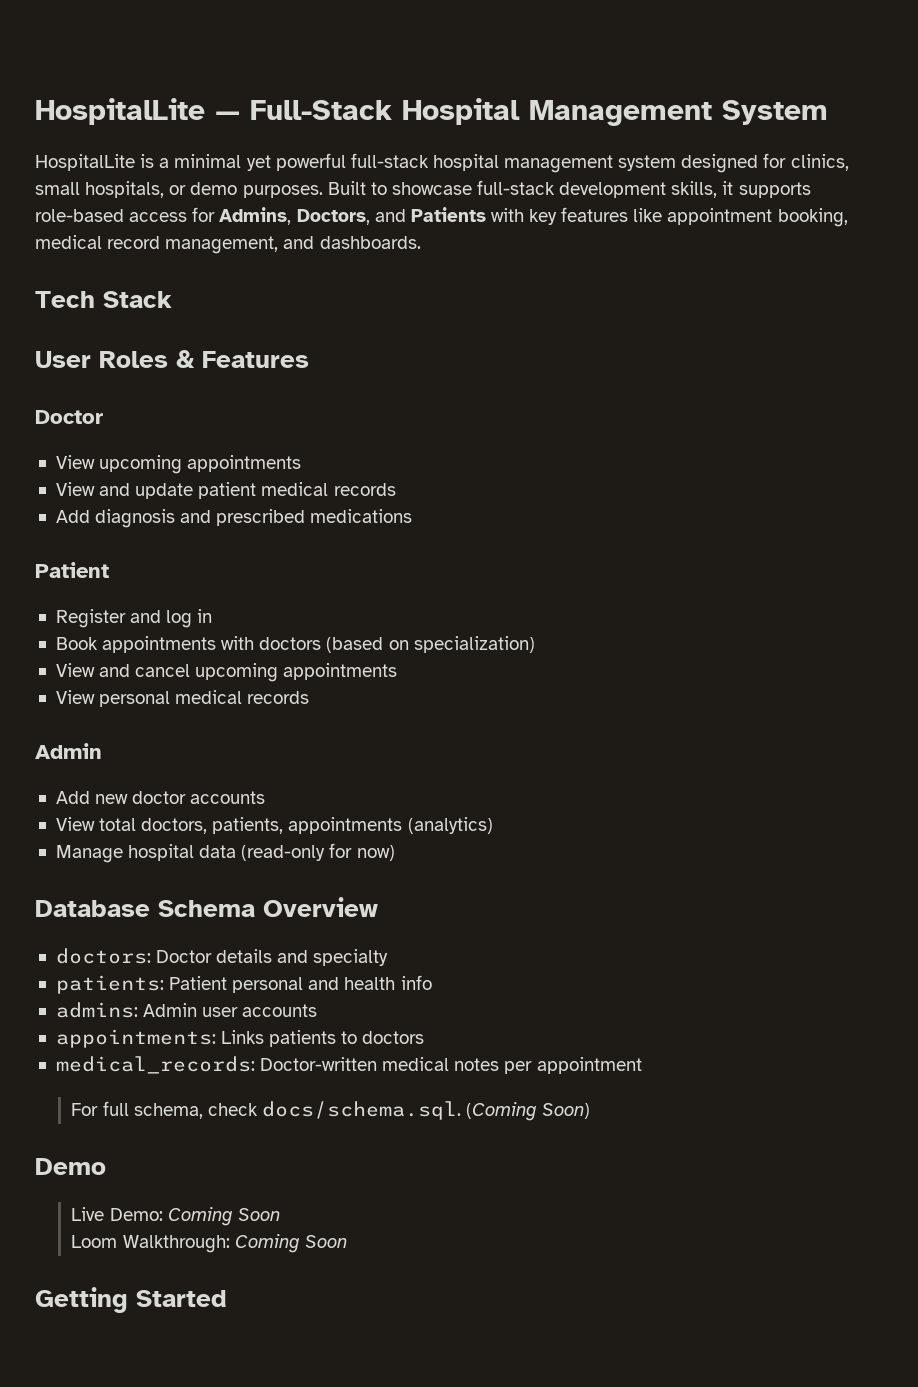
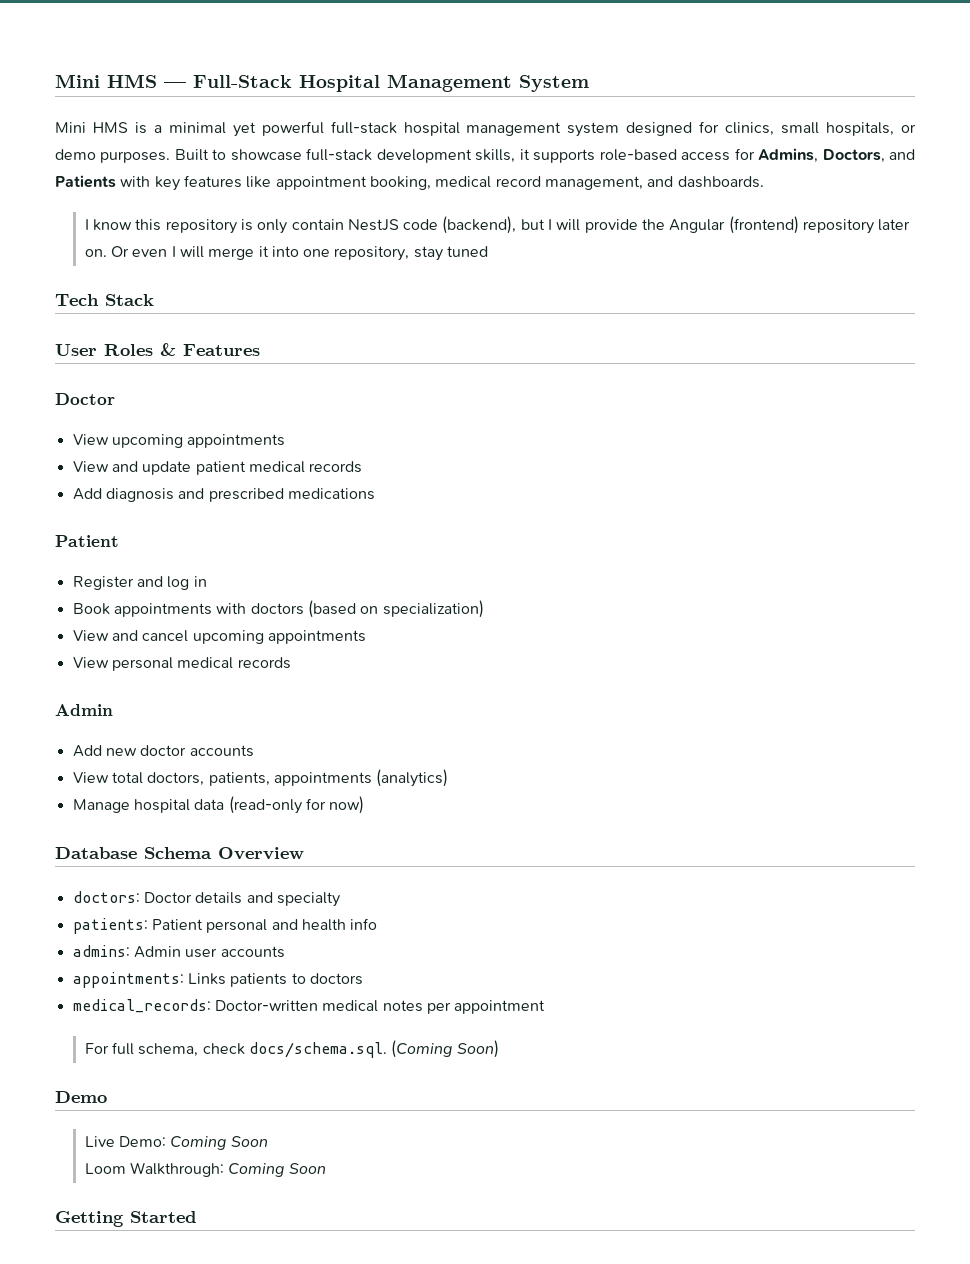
- HospitalLite — Full-Stack Hospital Management System
+ Mini HMS — Full-Stack Hospital Management System
- HospitalLite is a minimal yet powerful full-stack hospital management system designed for clinics, small hospitals, or demo purposes.
+ Mini HMS is a minimal yet powerful full-stack hospital management system designed for clinics, small hospitals, or demo purposes.
+ I know this repository is only contain NestJS code (backend), but I will provide the Angular (frontend) repository later on. Or even I will merge it into one repository, stay tuned

